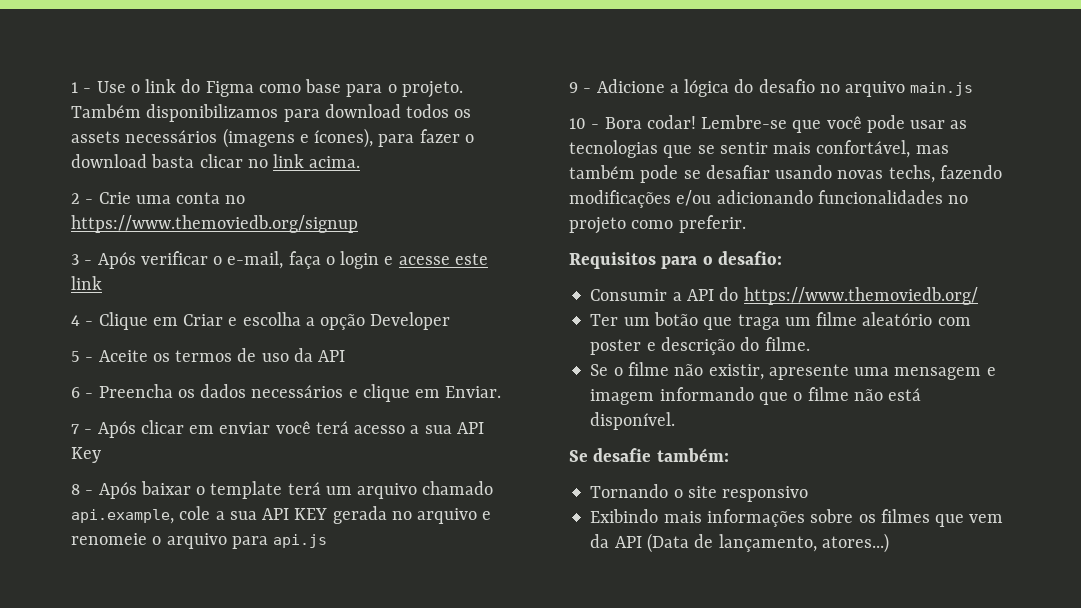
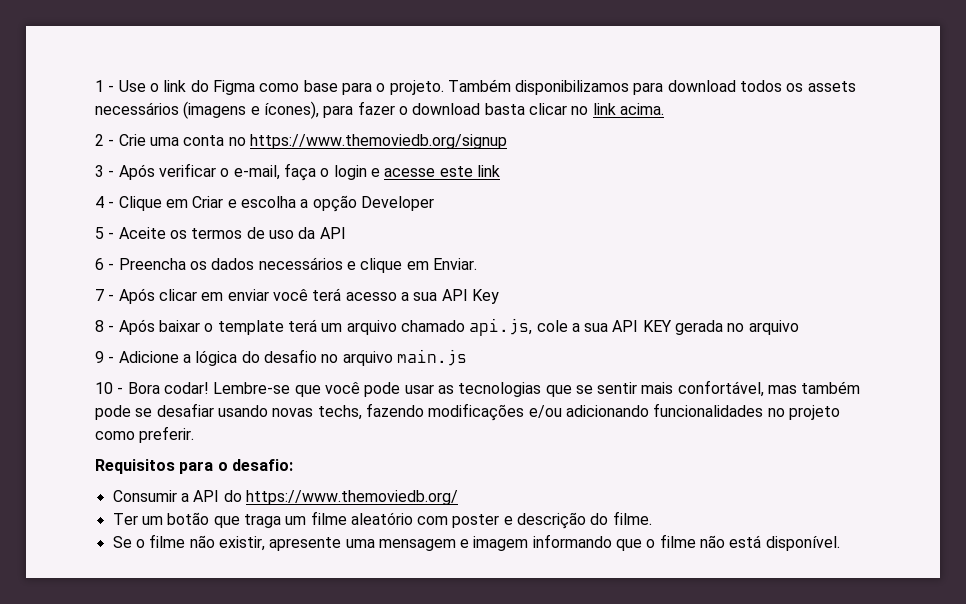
- 8 - Após baixar o template terá um arquivo chamado api.example, cole a sua API KEY gerada no arquivo e renomeie o arquivo para api.js
+ 8 - Após baixar o template terá um arquivo chamado api.js, cole a sua API KEY gerada no arquivo
- Se desafie também:
- Tornando o site responsivo
- Exibindo mais informações sobre os filmes que vem da API (Data de lançamento, atores...)

